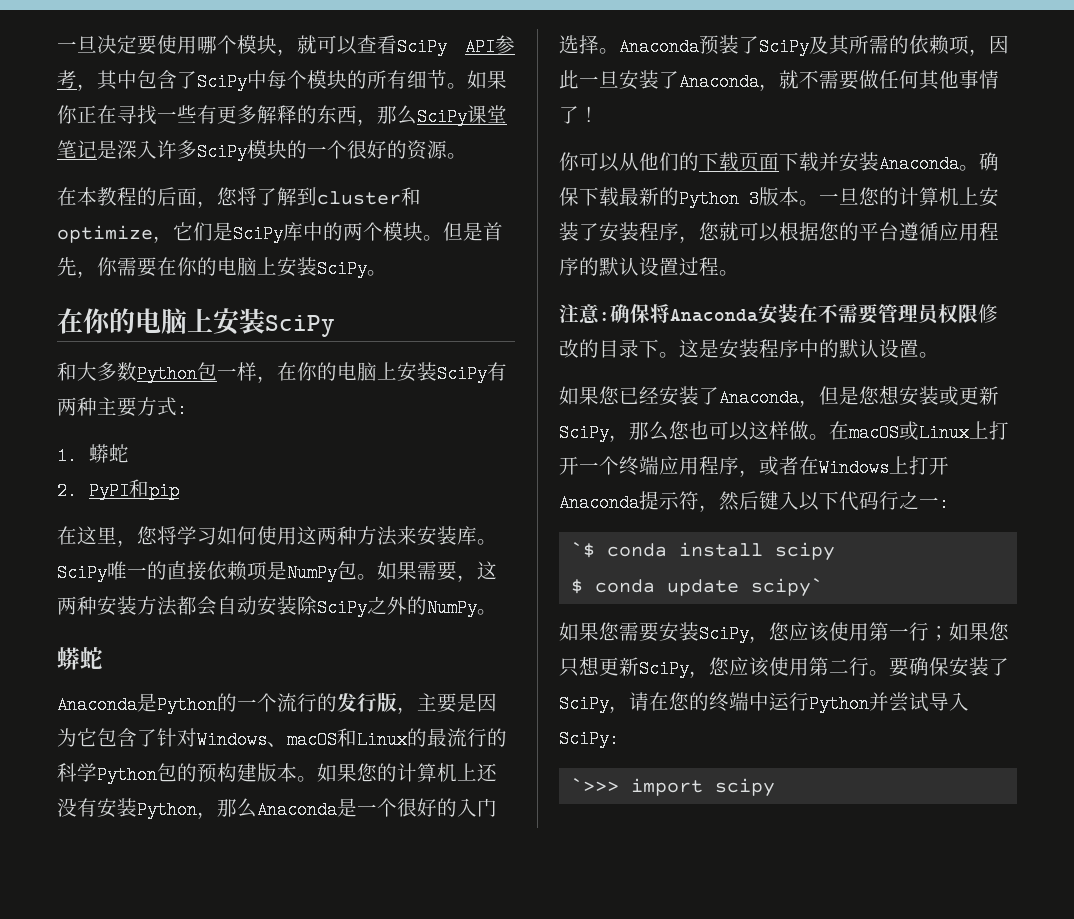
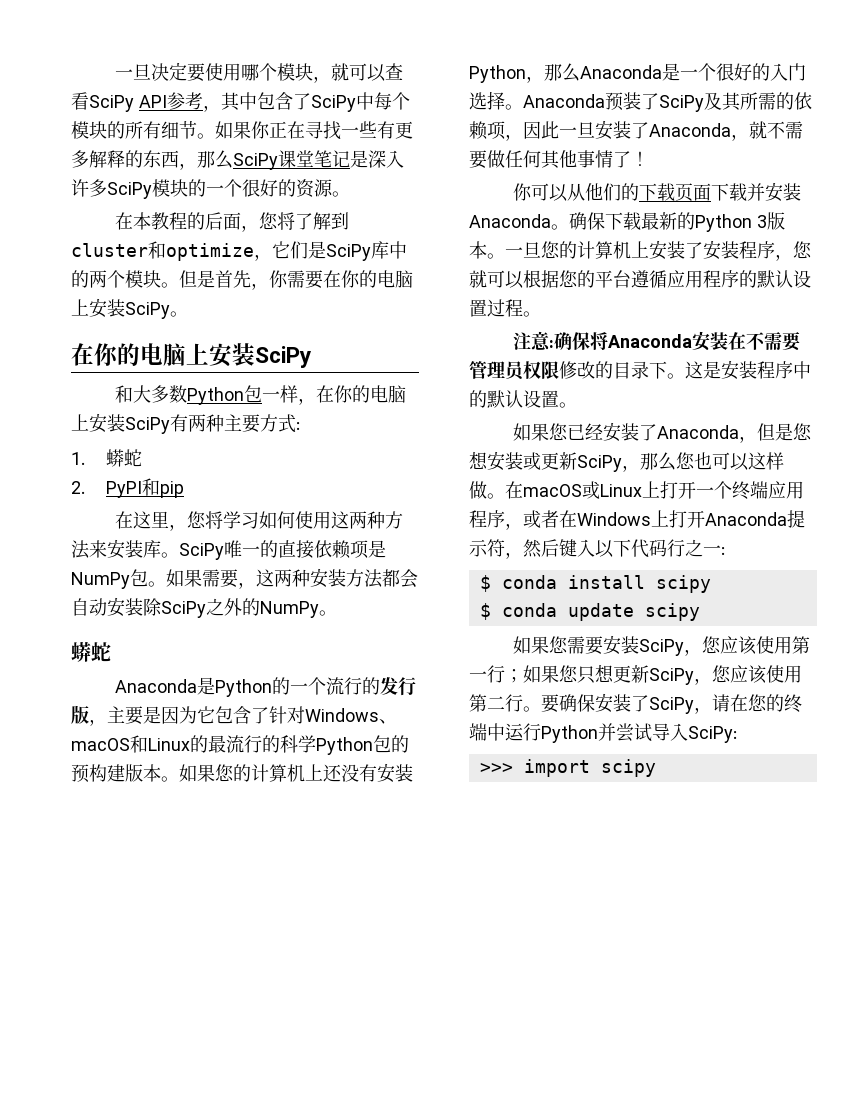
- `$ conda install scipy
+ $ conda install scipy
- $ conda update scipy`
+ $ conda update scipy
- `>>> import scipy
+ >>> import scipy

